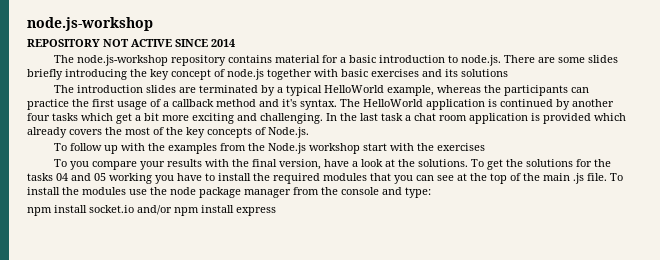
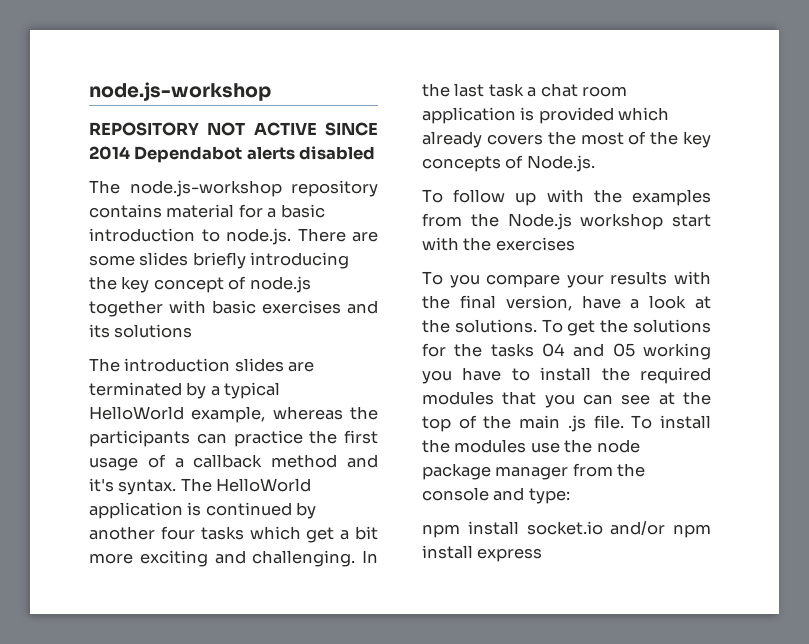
- REPOSITORY NOT ACTIVE SINCE 2014
+ REPOSITORY NOT ACTIVE SINCE 2014 Dependabot alerts disabled

